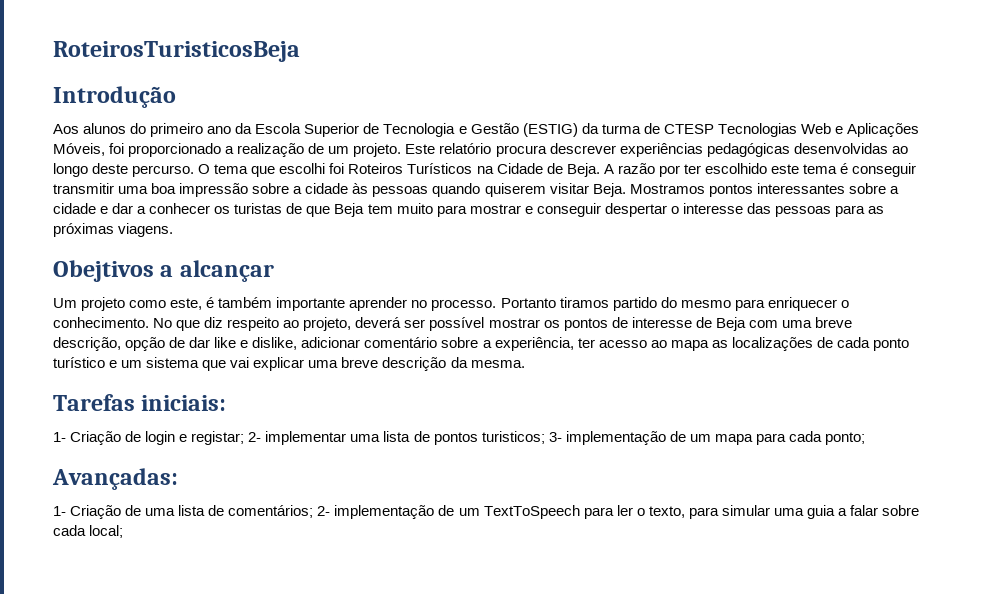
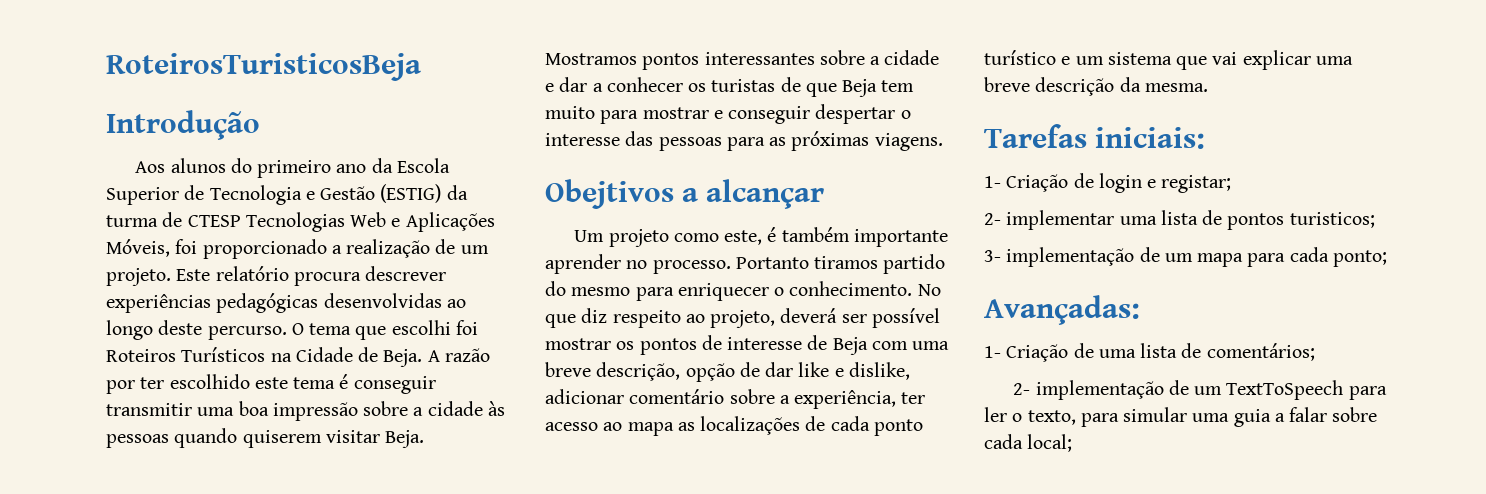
- 1- Criação de login e registar; 2- implementar uma lista de pontos turisticos; 3- implementação de um mapa para cada ponto;
+ 1- Criação de login e registar;
+ 2- implementar uma lista de pontos turisticos;
+ 3- implementação de um mapa para cada ponto;
- 1- Criação de uma lista de comentários; 2- implementação de um TextToSpeech para ler o texto, para simular uma guia a falar sobre cada local;
+ 1- Criação de uma lista de comentários;
+ 2- implementação de um TextToSpeech para ler o texto, para simular uma guia a falar sobre cada local;

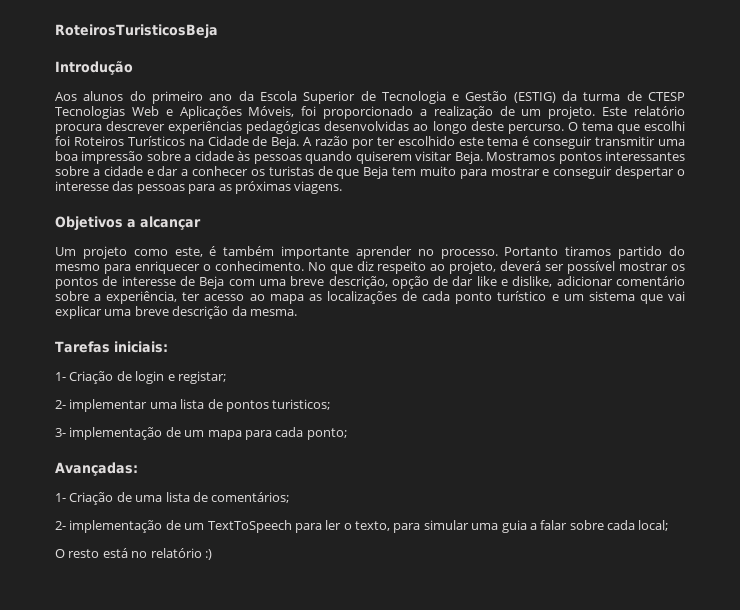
- Obejtivos a alcançar
+ Objetivos a alcançar
+ O resto está no relatório :)

